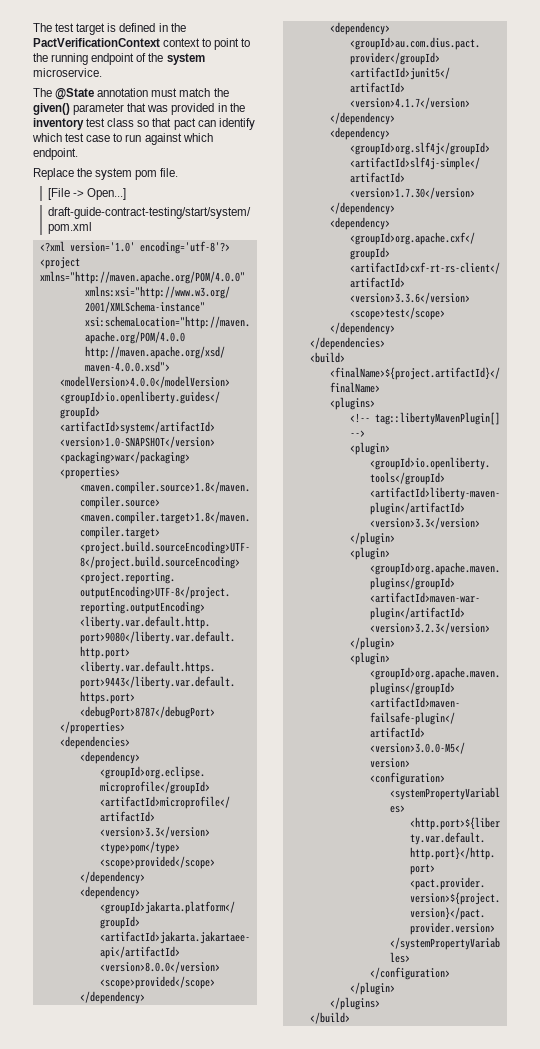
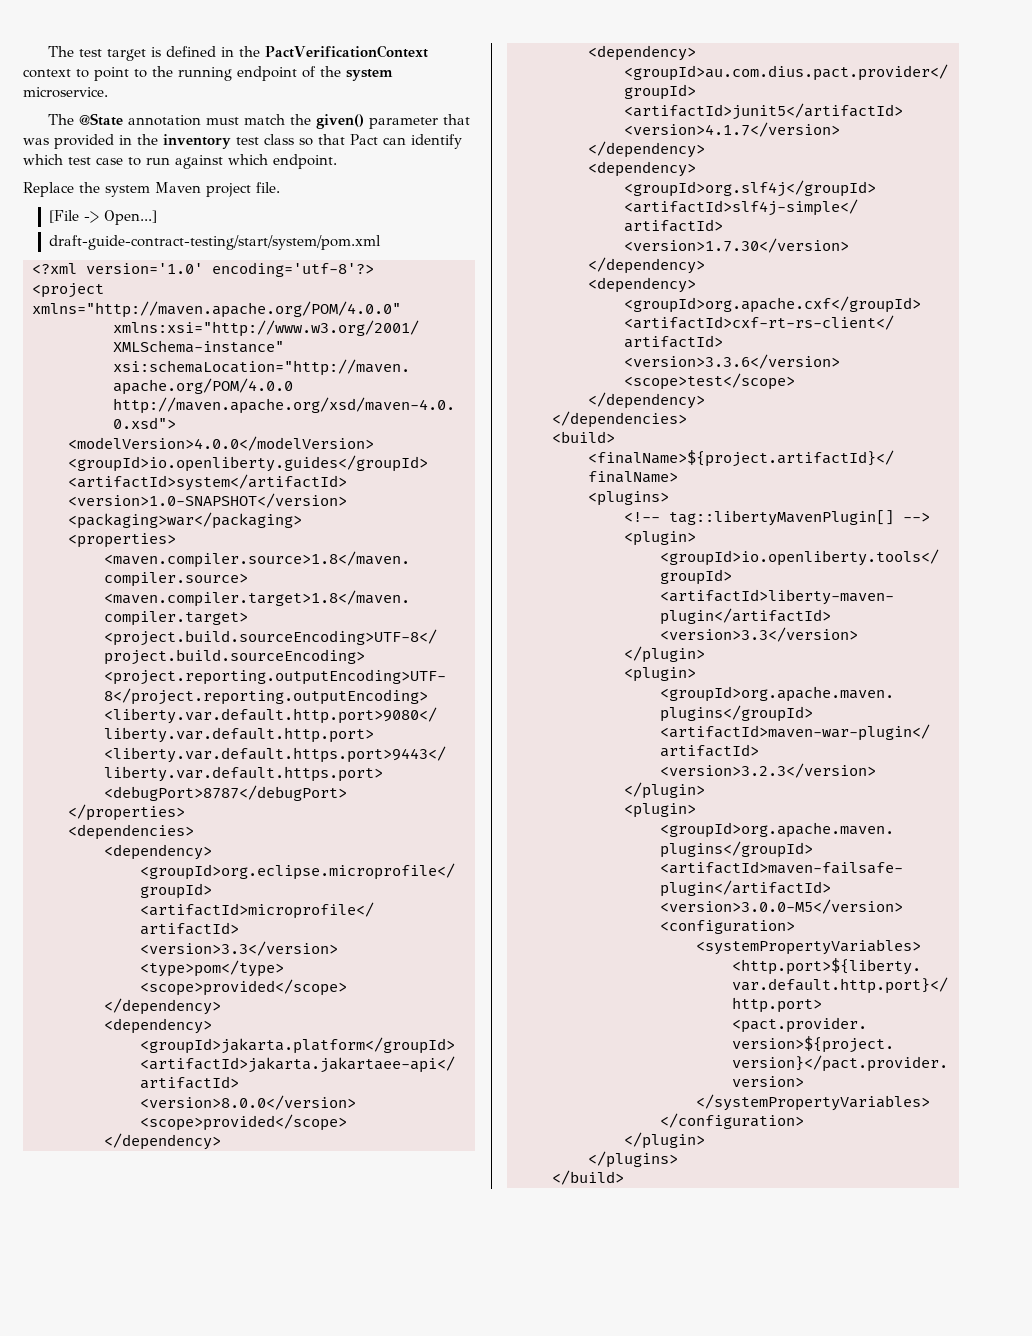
- The @State annotation must match the given() parameter that was provided in the inventory test class so that pact can identify which test case to run against which endpoint.
+ The @State annotation must match the given() parameter that was provided in the inventory test class so that Pact can identify which test case to run against which endpoint.
- Replace the system pom file.
+ Replace the system Maven project file.

